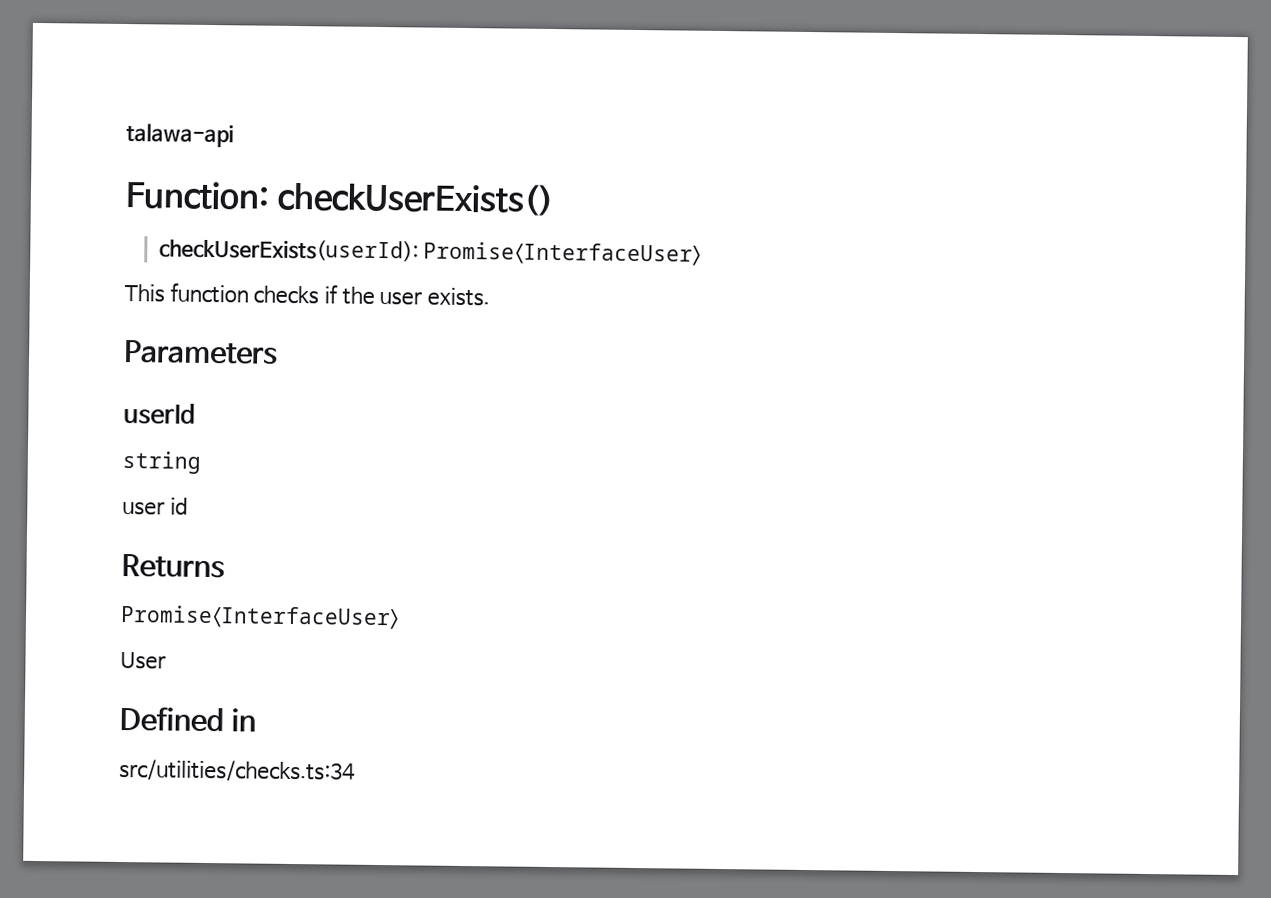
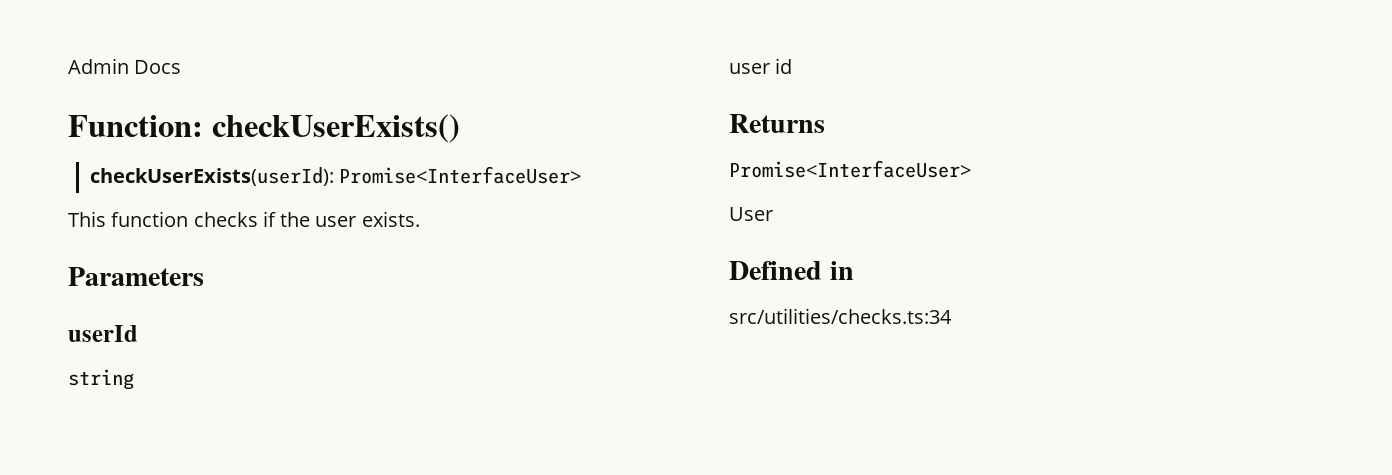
- talawa-api
+ Admin Docs

